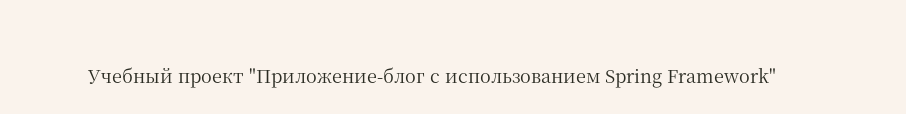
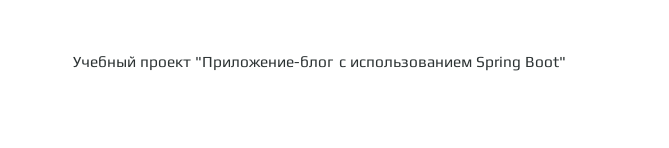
- Учебный проект "Приложение-блог с использованием Spring Framework"
+ Учебный проект "Приложение-блог с использованием Spring Boot"

